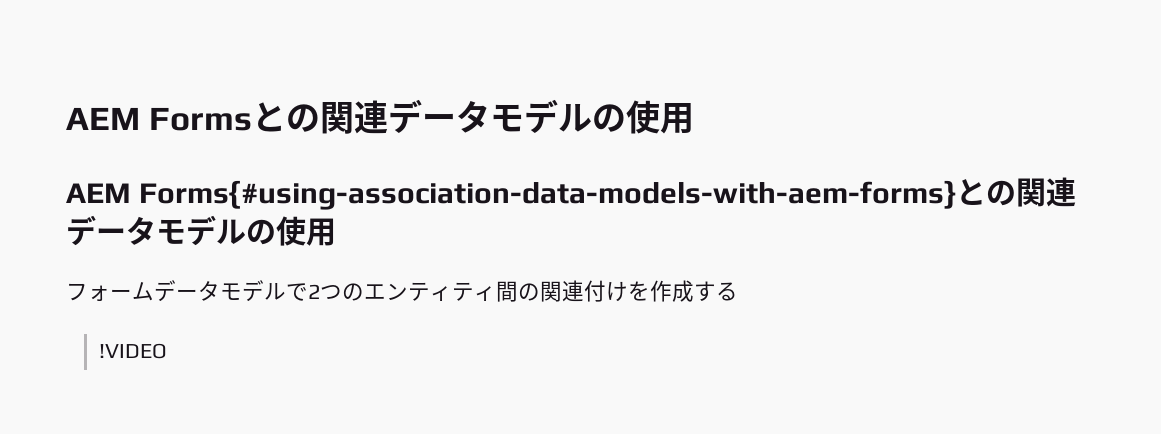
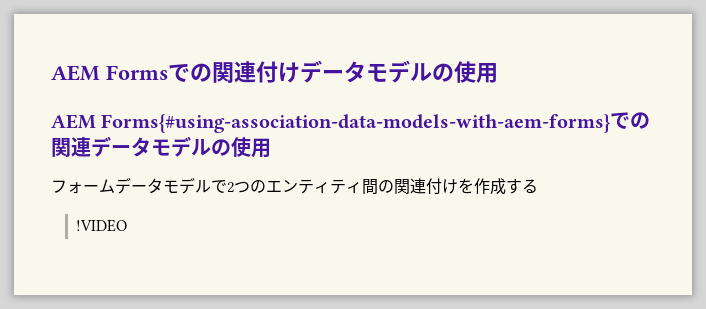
- AEM Formsとの関連データモデルの使用
+ AEM Formsでの関連付けデータモデルの使用
- AEM Forms{#using-association-data-models-with-aem-forms}との関連データモデルの使用
+ AEM Forms{#using-association-data-models-with-aem-forms}での関連データモデルの使用

